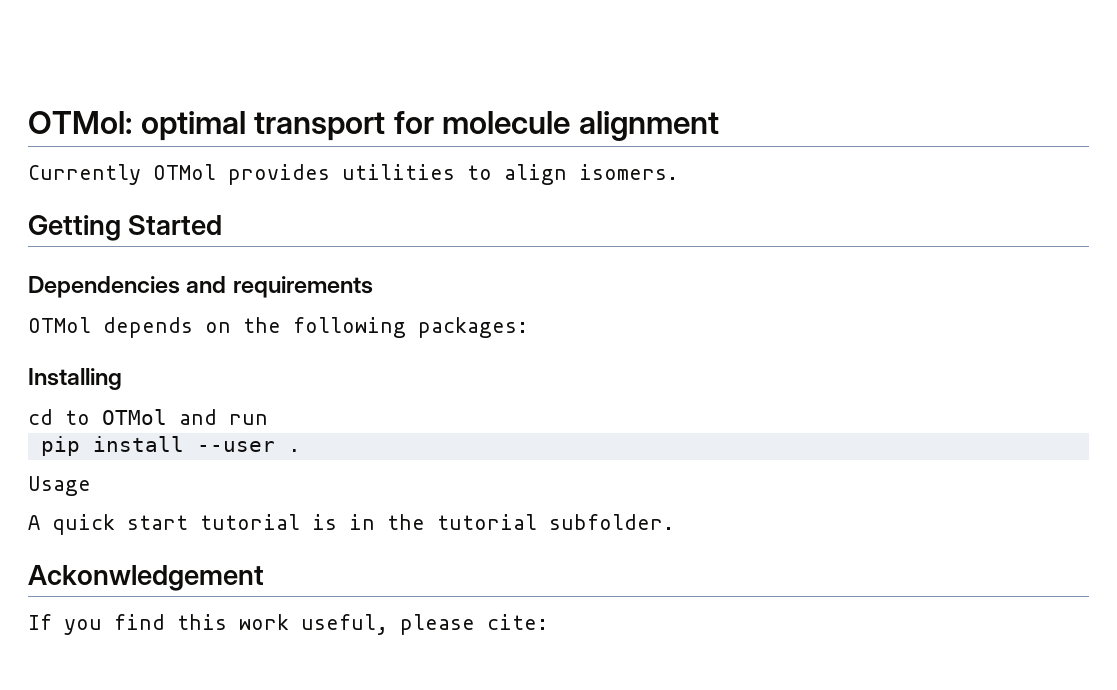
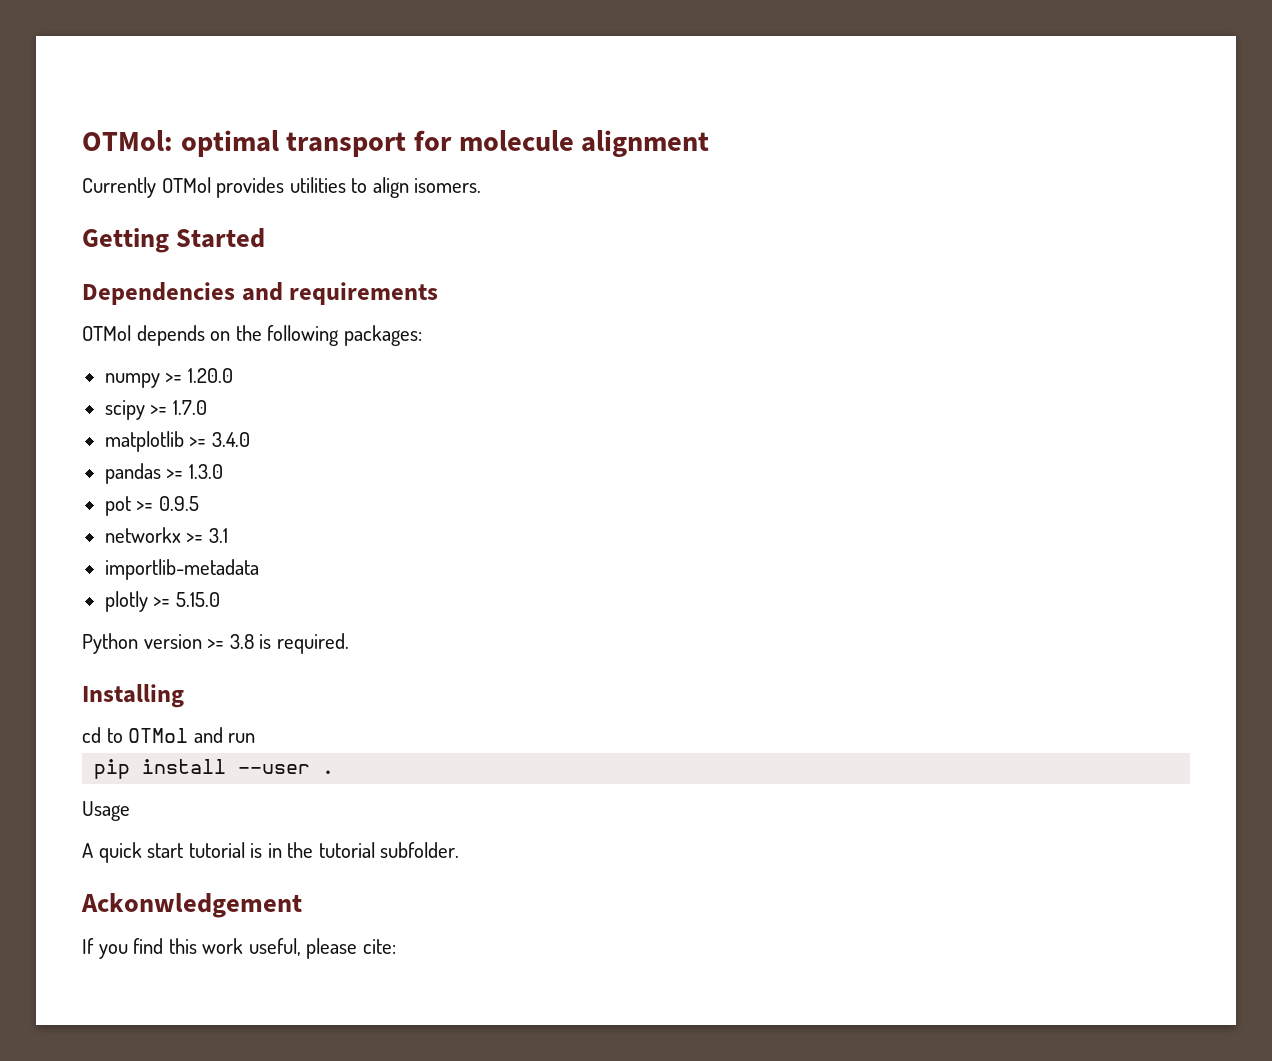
+ numpy >= 1.20.0
+ scipy >= 1.7.0
+ matplotlib >= 3.4.0
+ pandas >= 1.3.0
+ pot >= 0.9.5
+ networkx >= 3.1
+ importlib-metadata
+ plotly >= 5.15.0
+ Python version >= 3.8 is required.

